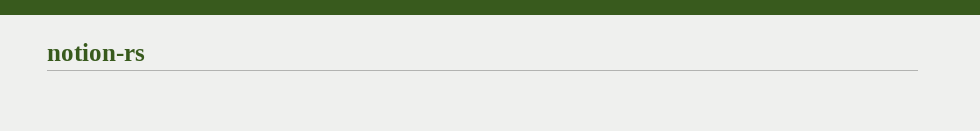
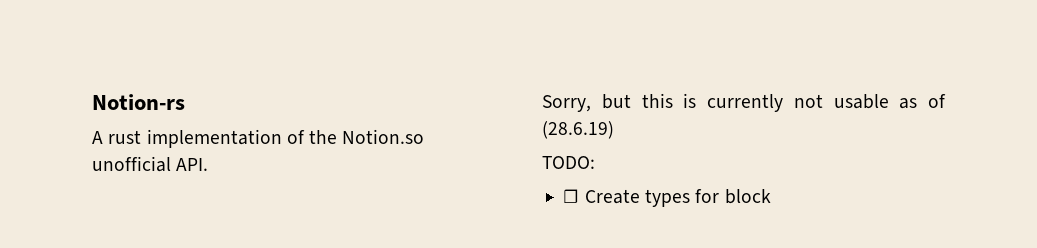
- notion-rs
+ Notion-rs
+ A rust implementation of the Notion.so unofficial API.
+ Sorry, but this is currently not usable as of (28.6.19)
+ TODO:
+ ☐ Create types for block

